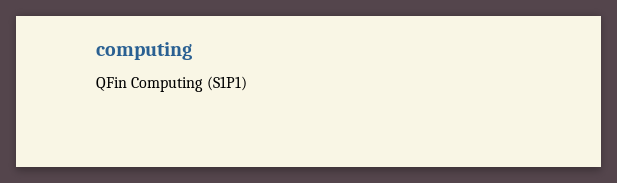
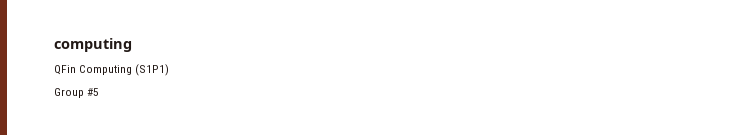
+ Group #5

